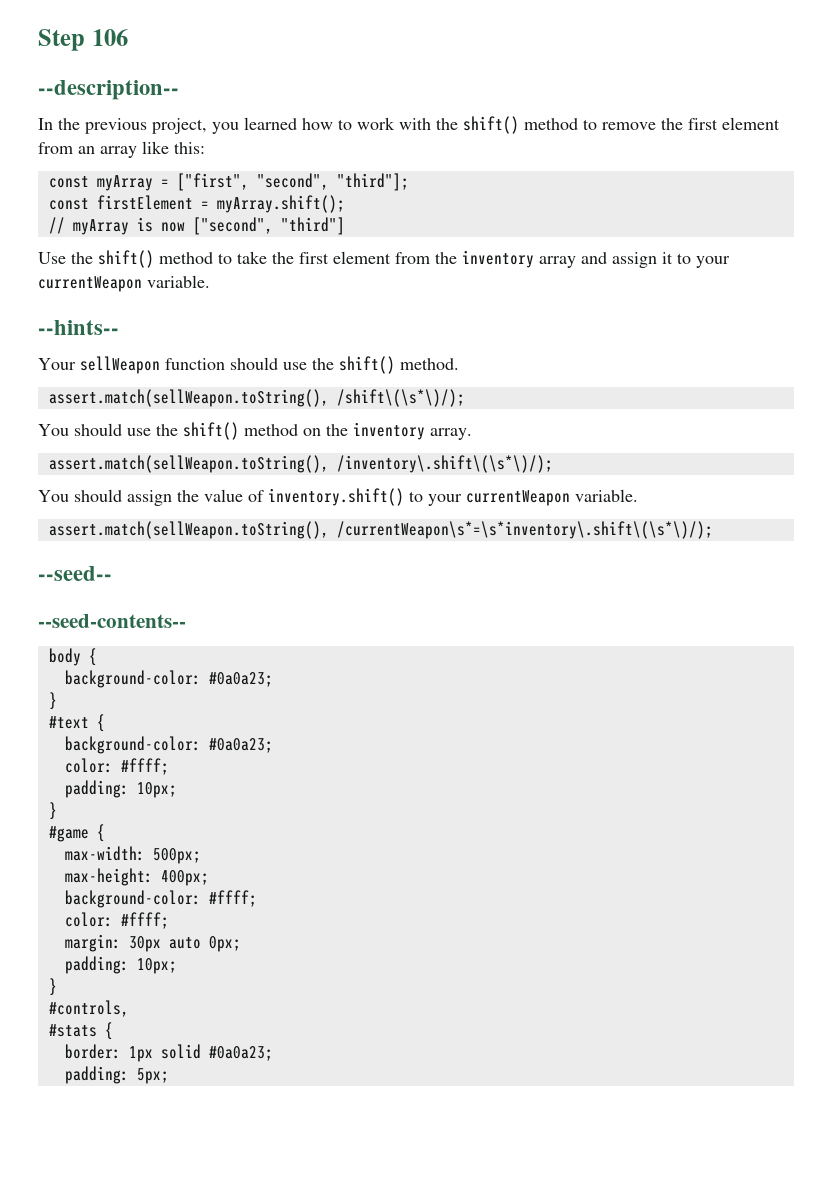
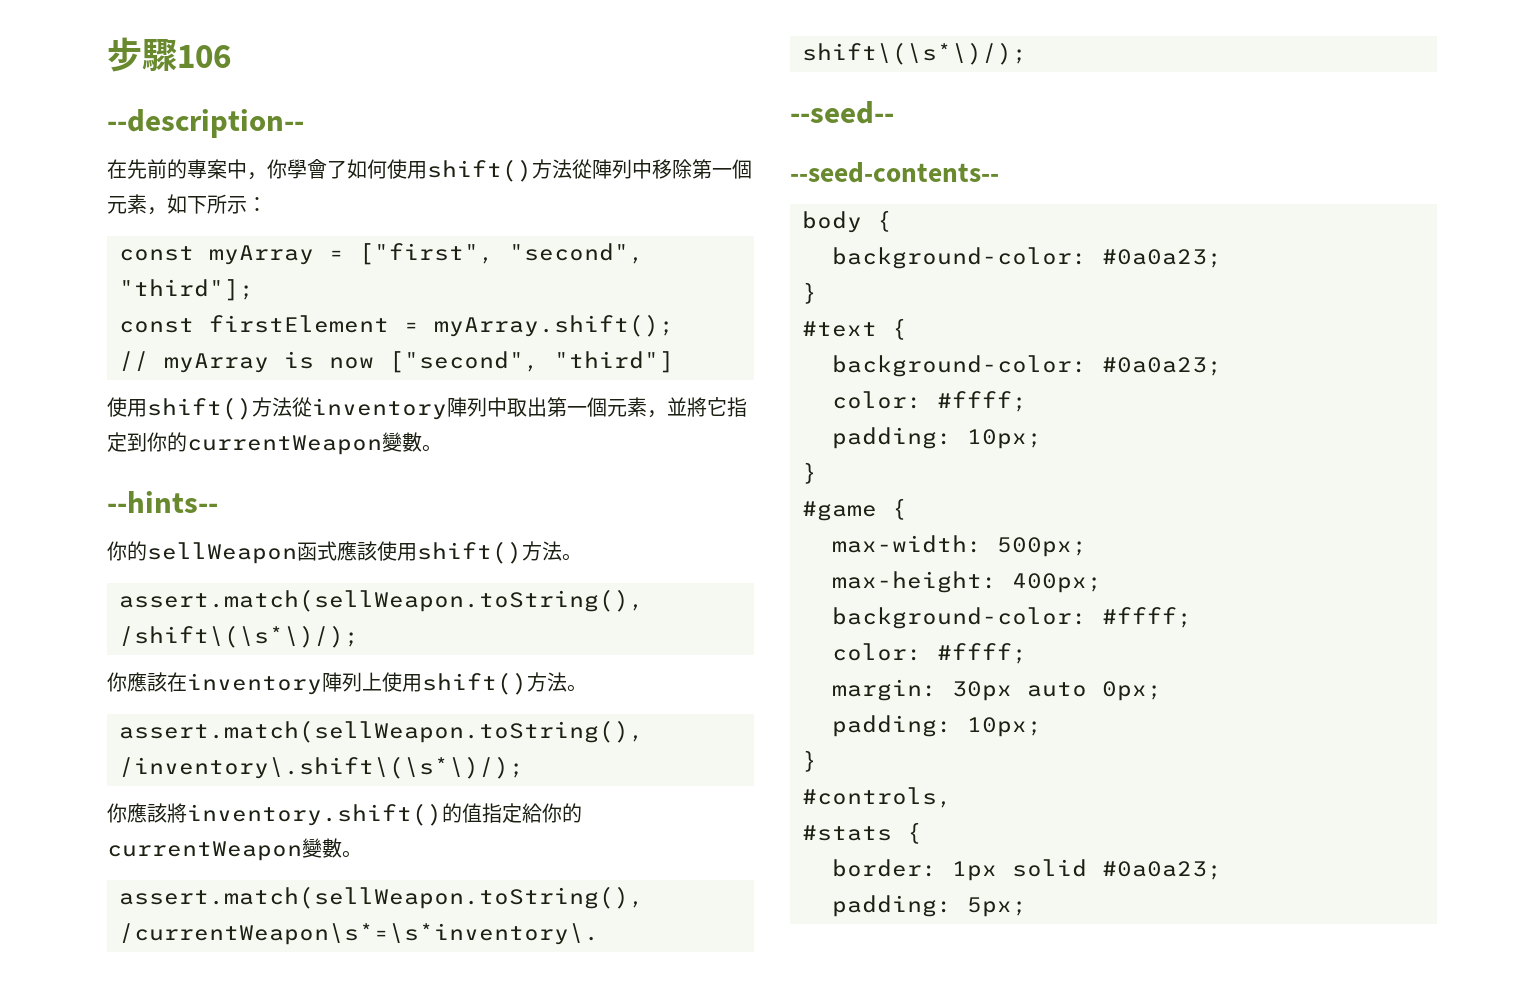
- Step 106
+ 步驟106
- In the previous project, you learned how to work with the shift() method to remove the first element from an array like this:
+ 在先前的專案中，你學會了如何使用shift()方法從陣列中移除第一個元素，如下所示：
- Use the shift() method to take the first element from the inventory array and assign it to your currentWeapon variable.
+ 使用shift()方法從inventory陣列中取出第一個元素，並將它指定到你的currentWeapon變數。
  --hints--
- Your sellWeapon function should use the shift() method.
+ 你的sellWeapon函式應該使用shift()方法。
  assert.match(sellWeapon.toString(), /shift\(\s*\)/);
- You should use the shift() method on the inventory array.
+ 你應該在inventory陣列上使用shift()方法。
  assert.match(sellWeapon.toString(), /inventory\.shift\(\s*\)/);
- You should assign the value of inventory.shift() to your currentWeapon variable.
+ 你應該將inventory.shift()的值指定給你的currentWeapon變數。

